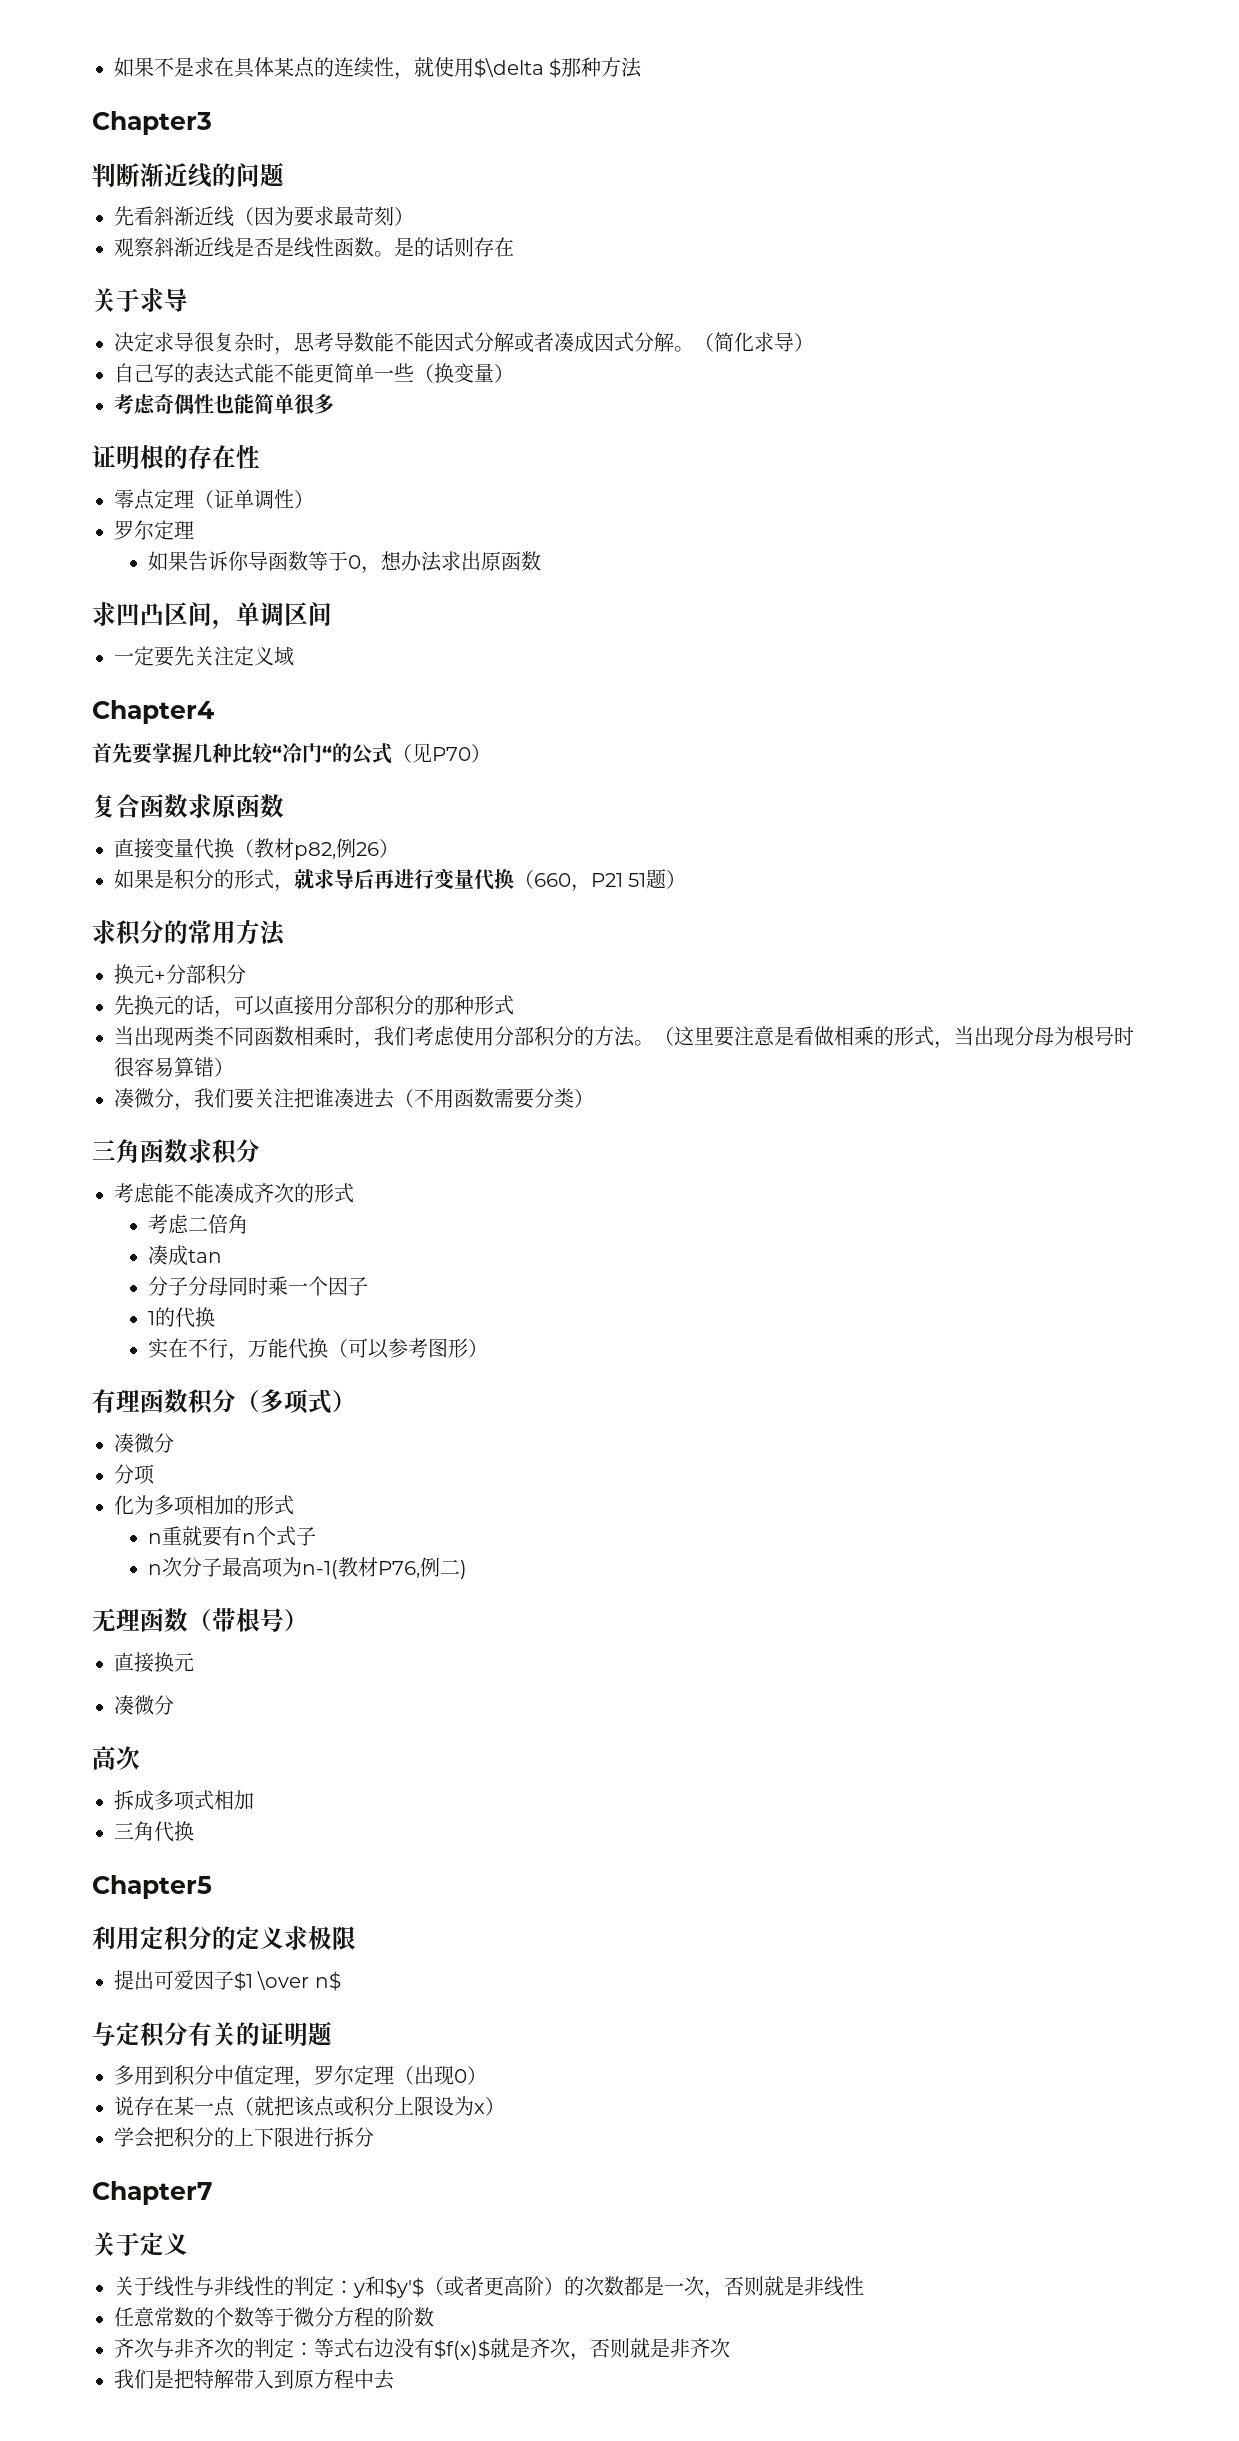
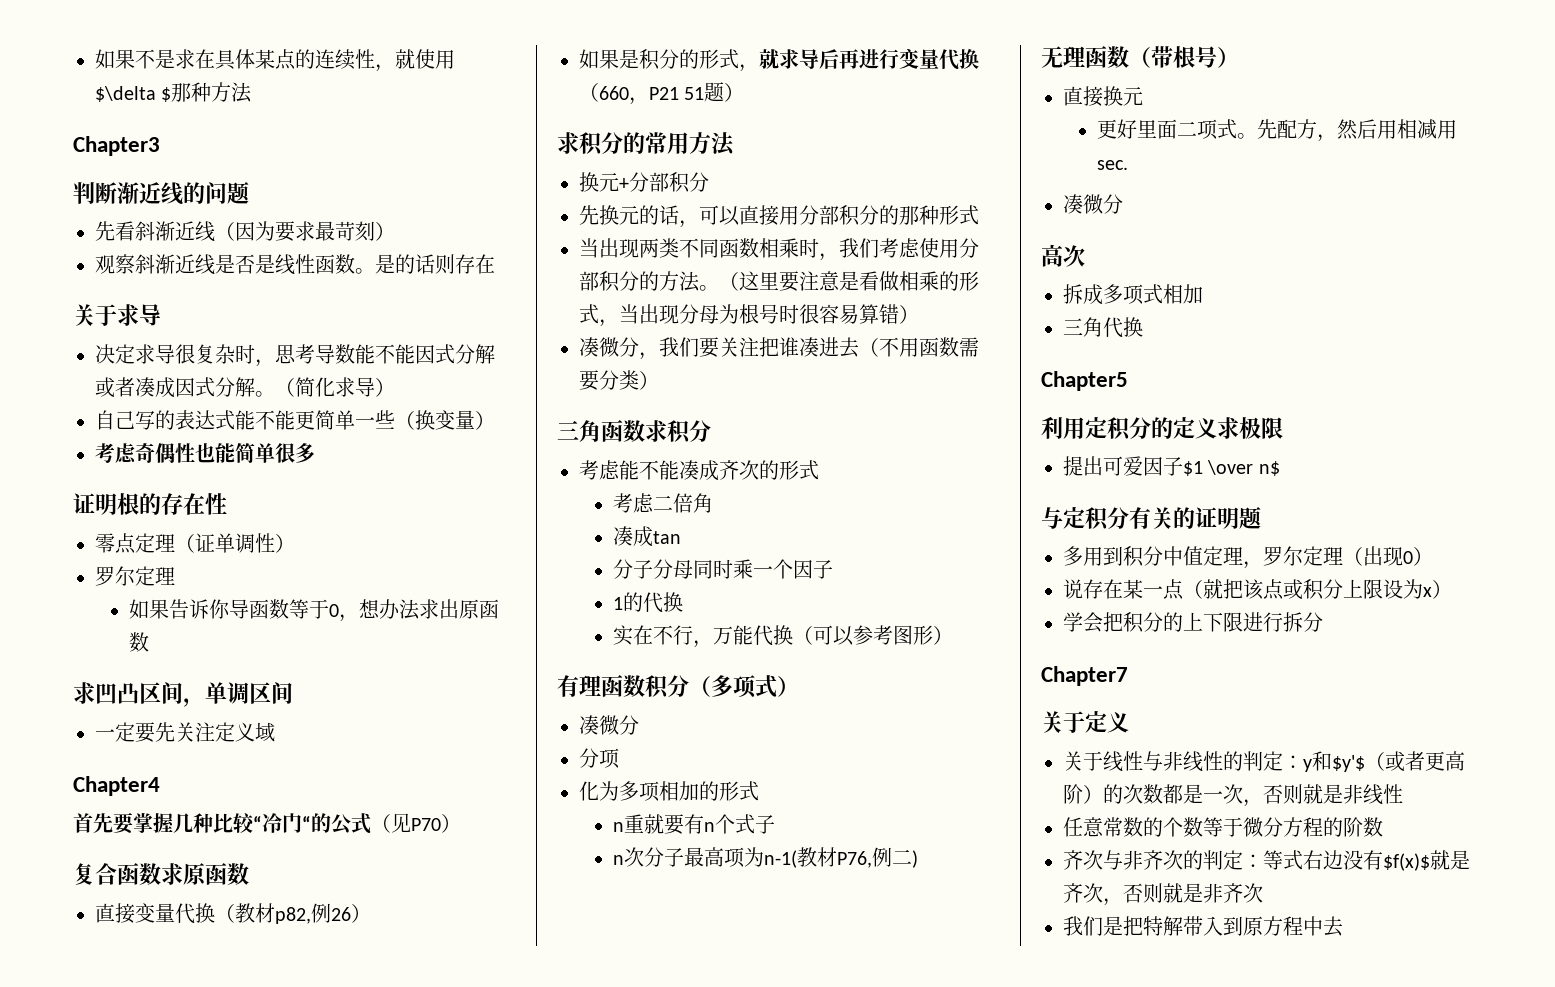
+ 更好里面二项式。先配方，然后用相减用sec.

